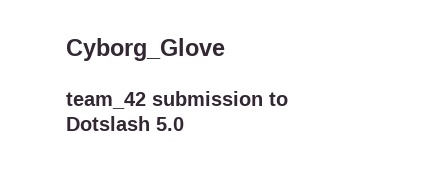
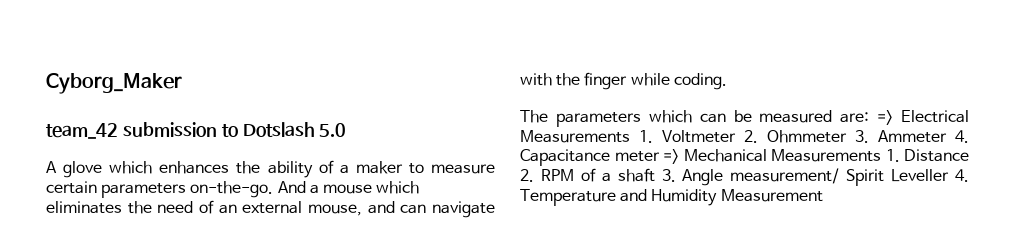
- Cyborg_Glove
+ Cyborg_Maker
+ A glove which enhances the ability of a maker to measure certain parameters on-the-go. And a mouse which eliminates the need of an external mouse, and can navigate with the finger while coding.
+ The parameters which can be measured are: => Electrical Measurements 1. Voltmeter 2. Ohmmeter 3. Ammeter 4. Capacitance meter => Mechanical Measurements 1. Distance 2. RPM of a shaft 3. Angle measurement/ Spirit Leveller 4. Temperature and Humidity Measurement

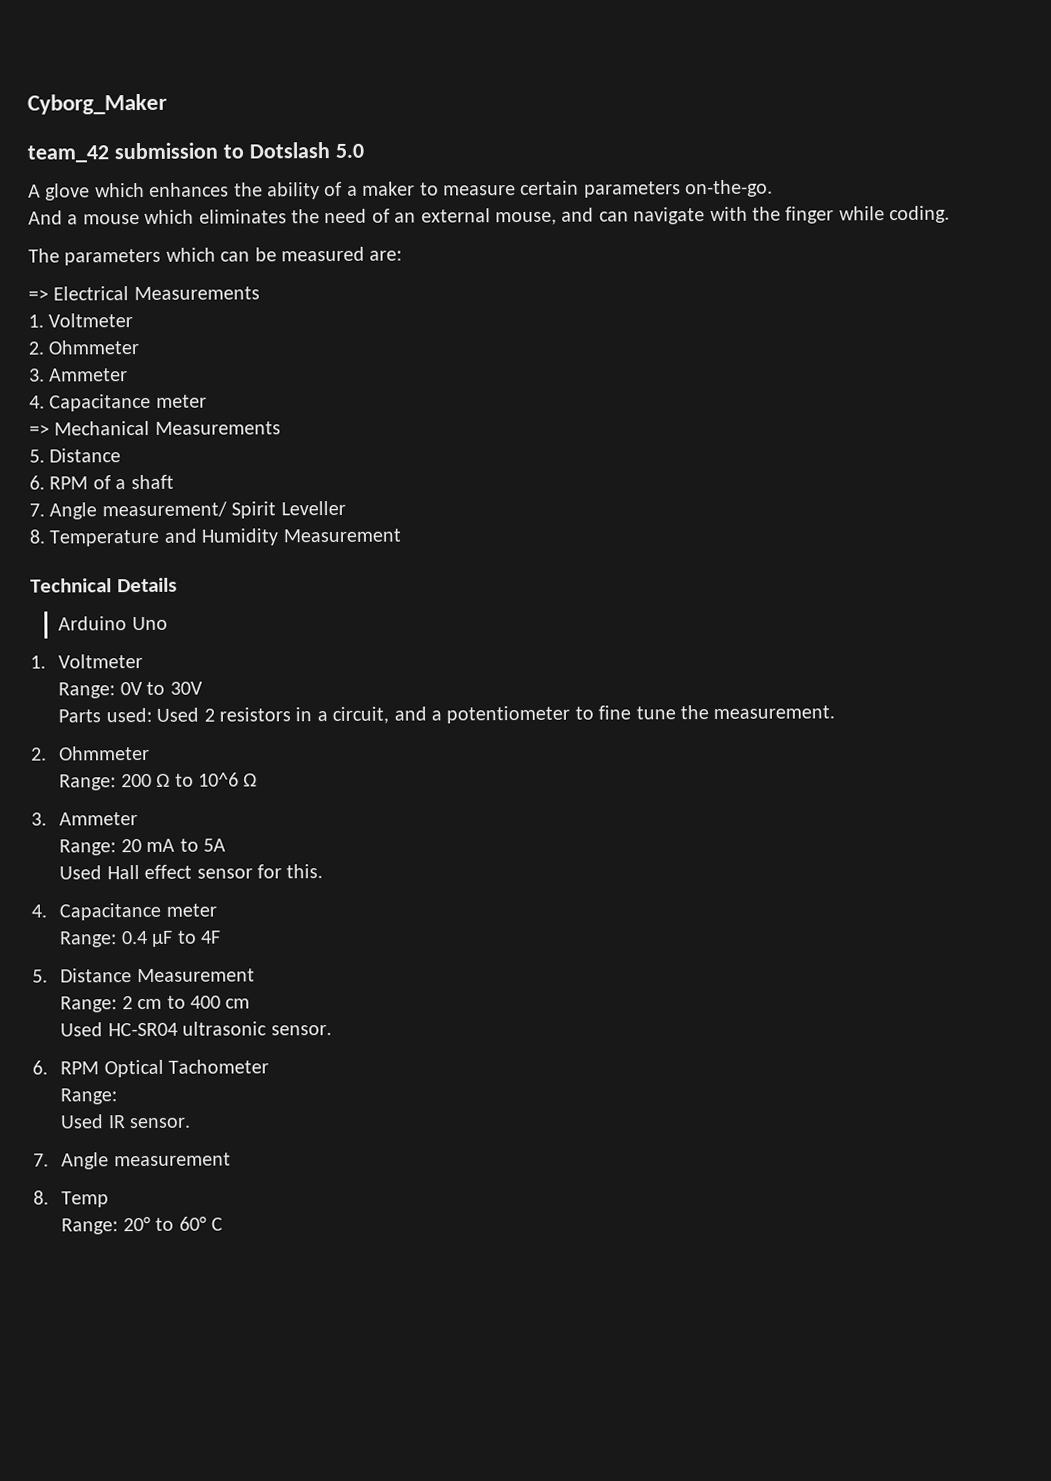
- A glove which enhances the ability of a maker to measure certain parameters on-the-go. And a mouse which eliminates the need of an external mouse, and can navigate with the finger while coding.
+ A glove which enhances the ability of a maker to measure certain parameters on-the-go.
+ And a mouse which eliminates the need of an external mouse, and can navigate with the finger while coding.
- The parameters which can be measured are: => Electrical Measurements 1. Voltmeter 2. Ohmmeter 3. Ammeter 4. Capacitance meter => Mechanical Measurements 1. Distance 2. RPM of a shaft 3. Angle measurement/ Spirit Leveller 4. Temperature and Humidity Measurement
+ The parameters which can be measured are:
+ => Electrical Measurements
+ 1. Voltmeter
+ 2. Ohmmeter
+ 3. Ammeter
+ 4. Capacitance meter
+ => Mechanical Measurements
+ 5. Distance
+ 6. RPM of a shaft
+ 7. Angle measurement/ Spirit Leveller
+ 8. Temperature and Humidity Measurement
+ Technical Details
+ Arduino Uno
+ 1. Voltmeter
+ Range: 0V to 30V
+ Parts used: Used 2 resistors in a circuit, and a potentiometer to fine tune the measurement.
+ 2. Ohmmeter
+ Range: 200 Ω to 10^6 Ω
+ 3. Ammeter
+ Range: 20 mA to 5A
+ Used Hall effect sensor for this.
+ 4. Capacitance meter
+ Range: 0.4 μF to 4F
+ 5. Distance Measurement
+ Range: 2 cm to 400 cm
+ Used HC-SR04 ultrasonic sensor.
+ 6. RPM Optical Tachometer
+ Range:
+ Used IR sensor.
+ 7. Angle measurement
+ 8. Temp
+ Range: 20° to 60° C

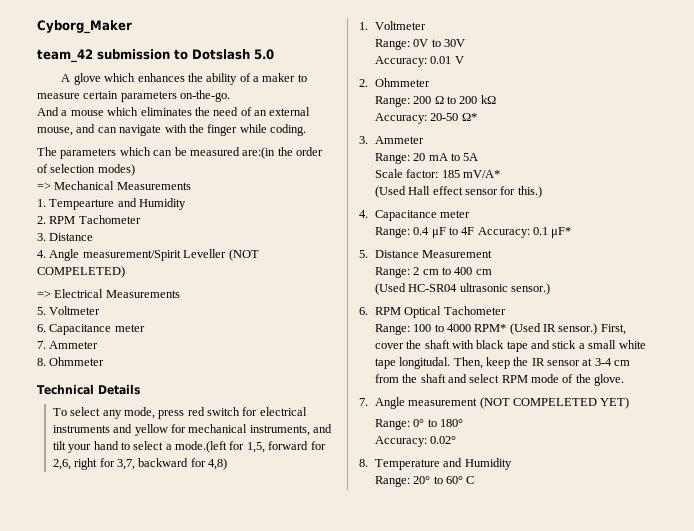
- The parameters which can be measured are:
+ The parameters which can be measured are:(in the order of selection modes)
+ => Mechanical Measurements
+ 1. Tempearture and Humidity
+ 2. RPM Tachometer
+ 3. Distance
+ 4. Angle measurement/Spirit Leveller (NOT COMPELETED)
  => Electrical Measurements
- 1. Voltmeter
- 2. Ohmmeter
- 3. Ammeter
- 4. Capacitance meter
- => Mechanical Measurements
- 5. Distance
- 6. RPM of a shaft
- 7. Angle measurement/ Spirit Leveller
- 8. Temperature and Humidity Measurement
+ 5. Voltmeter
+ 6. Capacitance meter
+ 7. Ammeter
+ 8. Ohmmeter
  Technical Details
- Arduino Uno
+ To select any mode, press red switch for electrical instruments and yellow for mechanical instruments, and tilt your hand to select a mode.(left for 1,5, forward for 2,6, right for 3,7, backward for 4,8)
- Parts used: Used 2 resistors in a circuit, and a potentiometer to fine tune the measurement.
+ Accuracy: 0.01 V
- Range: 200 Ω to 10^6 Ω
+ Range: 200 Ω to 200 kΩ
+ Accuracy: 20-50 Ω*
- Used Hall effect sensor for this.
+ Scale factor: 185 mV/A*
+ (Used Hall effect sensor for this.)
- Range: 0.4 μF to 4F
+ Range: 0.4 μF to 4F Accuracy: 0.1 μF*
- Used HC-SR04 ultrasonic sensor.
+ (Used HC-SR04 ultrasonic sensor.)
  6. RPM Optical Tachometer
- Range:
- Used IR sensor.
- 7. Angle measurement
- 8. Temp
+ Range: 100 to 4000 RPM* (Used IR sensor.) First, cover the shaft with black tape and stick a small white tape longitudal. Then, keep the IR sensor at 3-4 cm from the shaft and select RPM mode of the glove.
+ 7. Angle measurement (NOT COMPELETED YET)
+ Range: 0° to 180°
+ Accuracy: 0.02°
+ 8. Temperature and Humidity

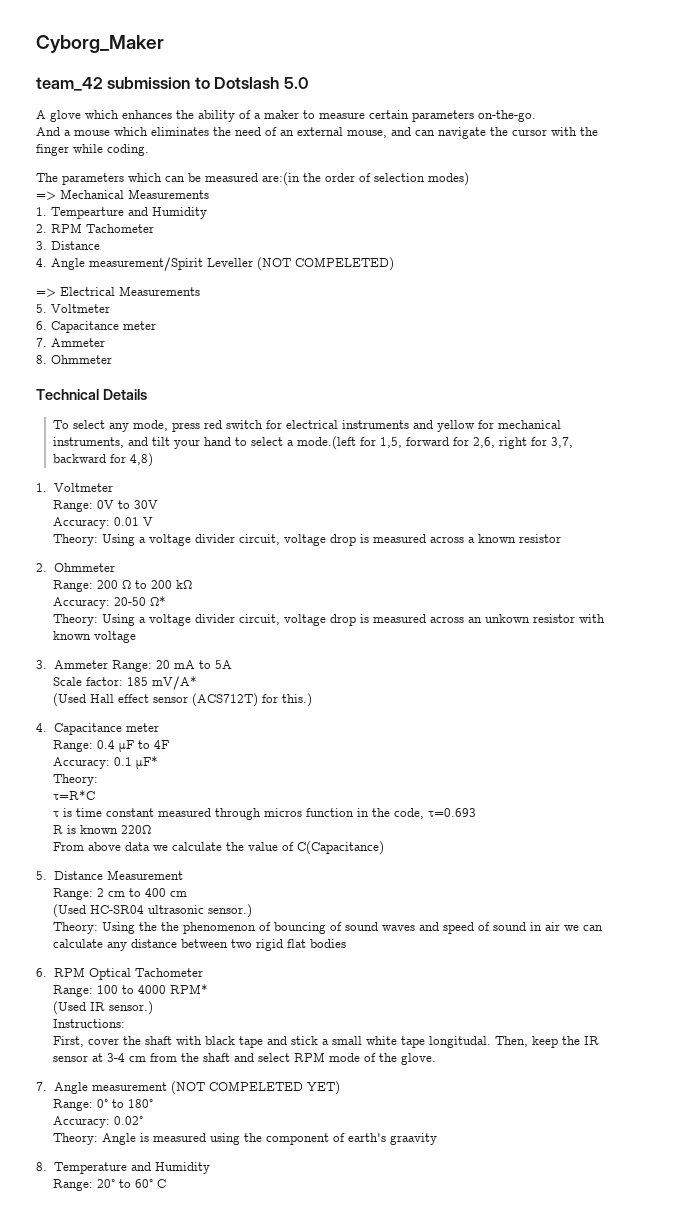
- And a mouse which eliminates the need of an external mouse, and can navigate with the finger while coding.
+ And a mouse which eliminates the need of an external mouse, and can navigate the cursor with the finger while coding.
+ Theory: Using a voltage divider circuit, voltage drop is measured across a known resistor
+ Theory: Using a voltage divider circuit, voltage drop is measured across an unkown resistor with known voltage
- 3. Ammeter
- Range: 20 mA to 5A
+ 3. Ammeter Range: 20 mA to 5A
- (Used Hall effect sensor for this.)
+ (Used Hall effect sensor (ACS712T) for this.)
- Range: 0.4 μF to 4F Accuracy: 0.1 μF*
+ Range: 0.4 μF to 4F
+ Accuracy: 0.1 μF*
+ Theory:
+ τ=R*C
+ τ is time constant measured through micros function in the code, τ=0.693
+ R is known 220Ω
+ From above data we calculate the value of C(Capacitance)
+ Theory: Using the the phenomenon of bouncing of sound waves and speed of sound in air we can calculate any distance between two rigid flat bodies
- Range: 100 to 4000 RPM* (Used IR sensor.) First, cover the shaft with black tape and stick a small white tape longitudal.
+ Range: 100 to 4000 RPM*
+ (Used IR sensor.)
+ Instructions:
+ First, cover the shaft with black tape and stick a small white tape longitudal.
+ Theory: Angle is measured using the component of earth's graavity

